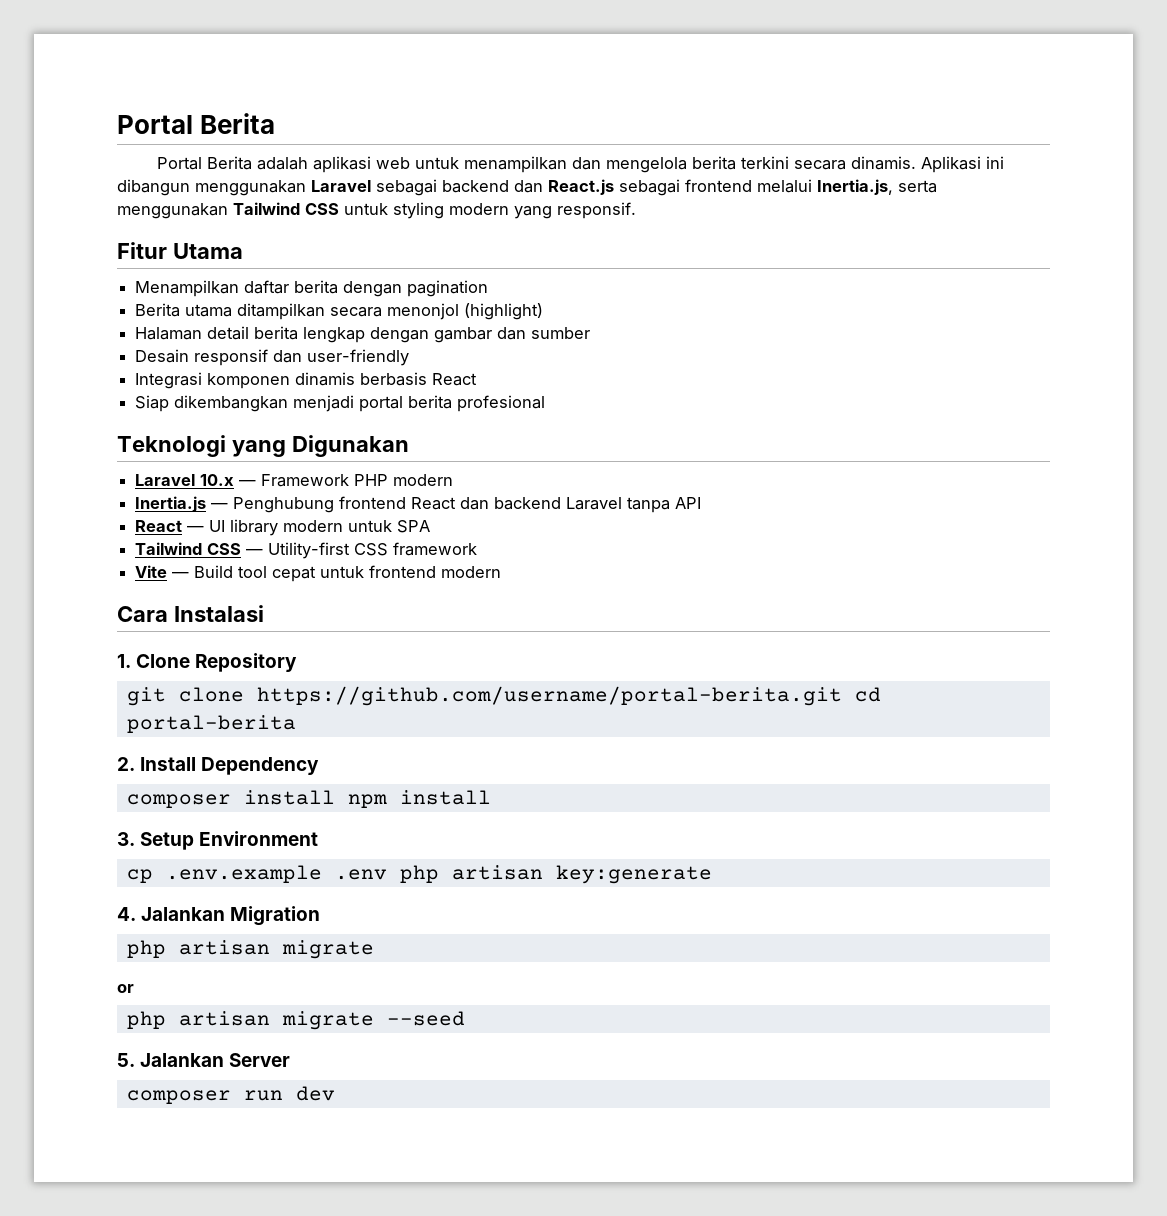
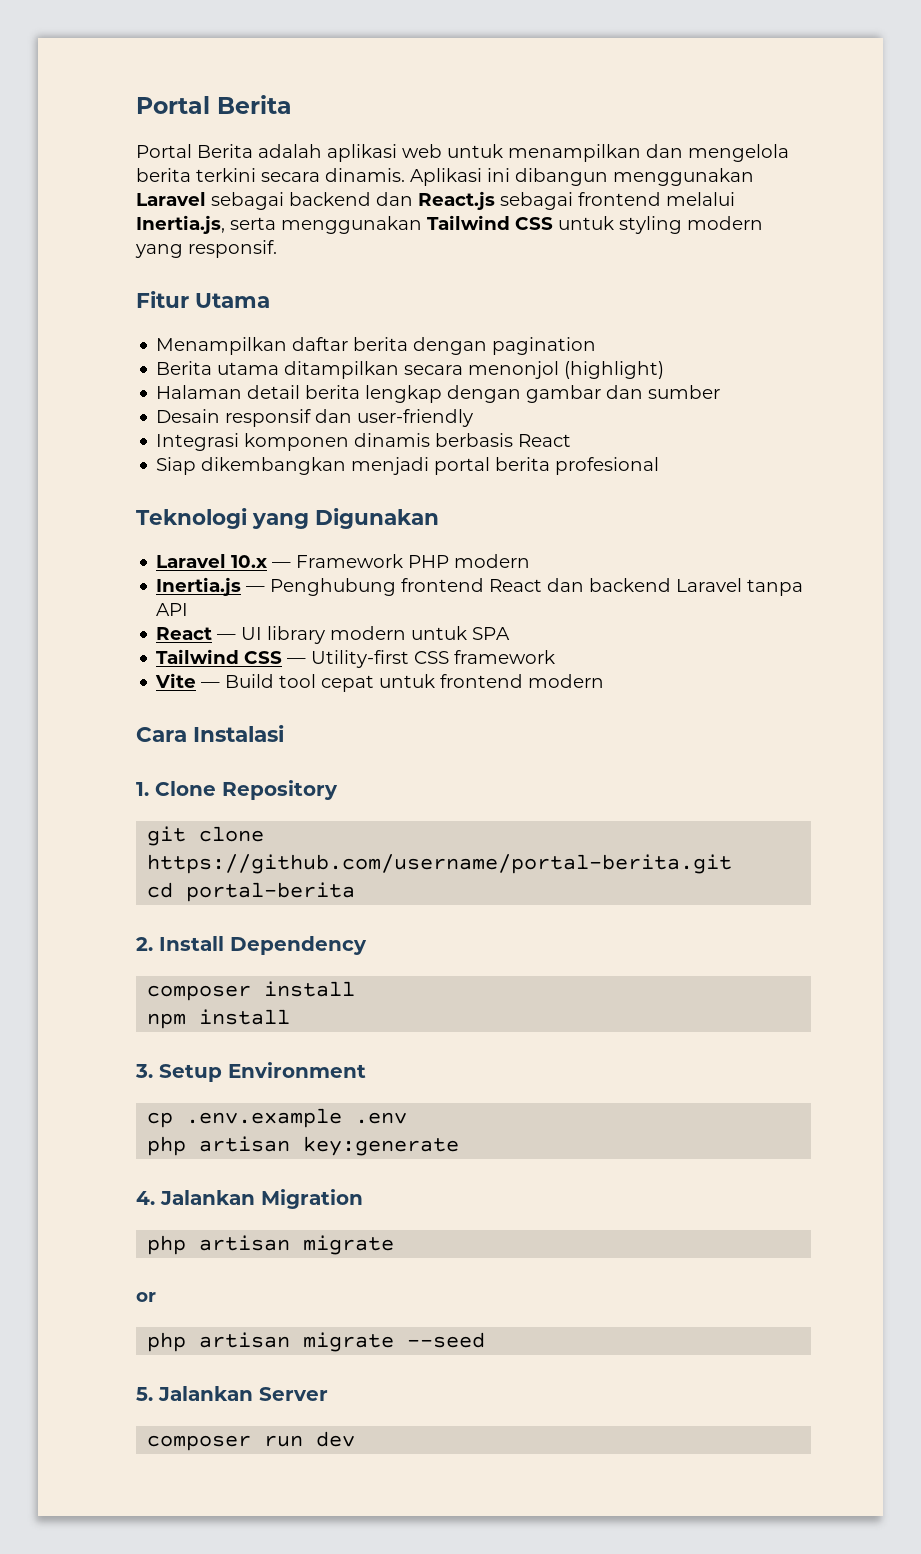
- git clone https://github.com/username/portal-berita.git cd portal-berita
+ git clone https://github.com/username/portal-berita.git
+ cd portal-berita
- composer install npm install
+ composer install
+ npm install
- cp .env.example .env php artisan key:generate
+ cp .env.example .env
+ php artisan key:generate

